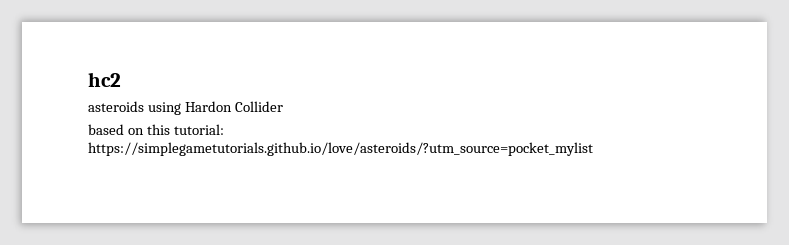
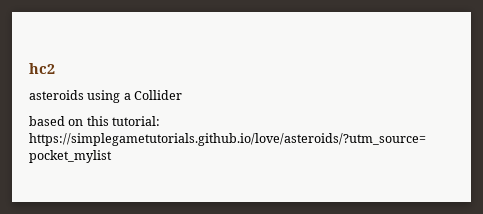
- asteroids using Hardon Collider
+ asteroids using a Collider

